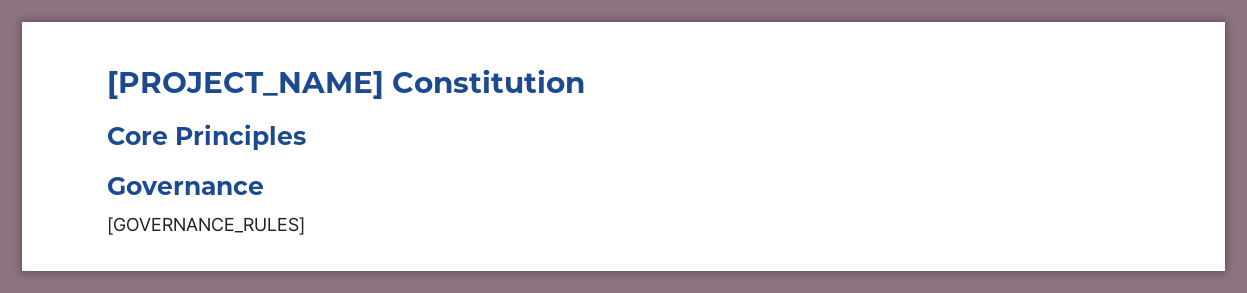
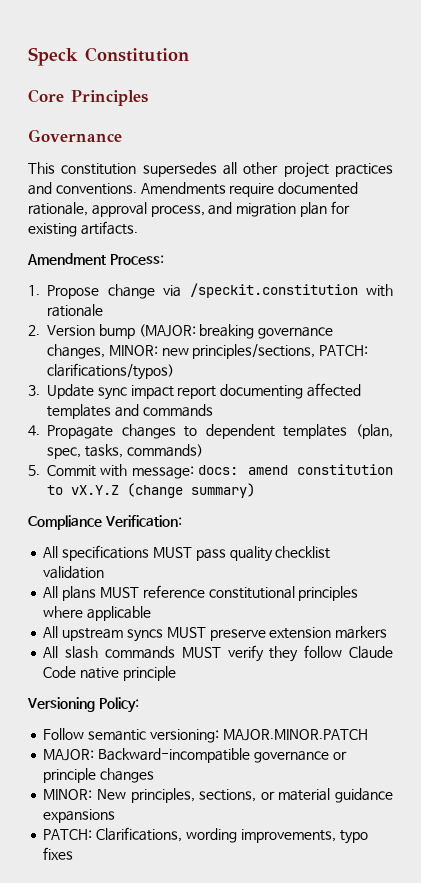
- [PROJECT_NAME] Constitution
+ Speck Constitution
- [GOVERNANCE_RULES]
+ This constitution supersedes all other project practices and conventions. Amendments require documented rationale, approval process, and migration plan for existing artifacts.
+ Amendment Process:
+ 1. Propose change via /speckit.constitution with rationale
+ 2. Version bump (MAJOR: breaking governance changes, MINOR: new principles/sections, PATCH: clarifications/typos)
+ 3. Update sync impact report documenting affected templates and commands
+ 4. Propagate changes to dependent templates (plan, spec, tasks, commands)
+ 5. Commit with message: docs: amend constitution to vX.Y.Z (change summary)
+ Compliance Verification:
+ All specifications MUST pass quality checklist validation
+ All plans MUST reference constitutional principles where applicable
+ All upstream syncs MUST preserve extension markers
+ All slash commands MUST verify they follow Claude Code native principle
+ Versioning Policy:
+ Follow semantic versioning: MAJOR.MINOR.PATCH
+ MAJOR: Backward-incompatible governance or principle changes
+ MINOR: New principles, sections, or material guidance expansions
+ PATCH: Clarifications, wording improvements, typo fixes

